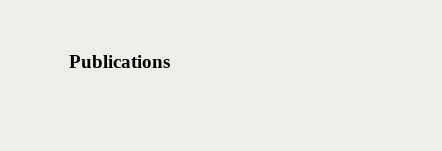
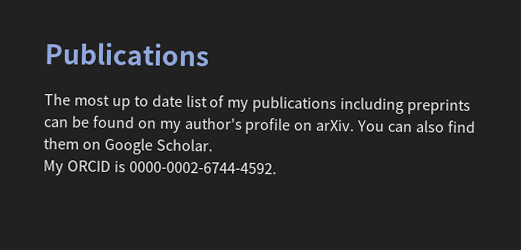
+ The most up to date list of my publications including preprints can be found on my author's profile on arXiv. You can also find them on Google Scholar.
+ My ORCID is 0000-0002-6744-4592.

